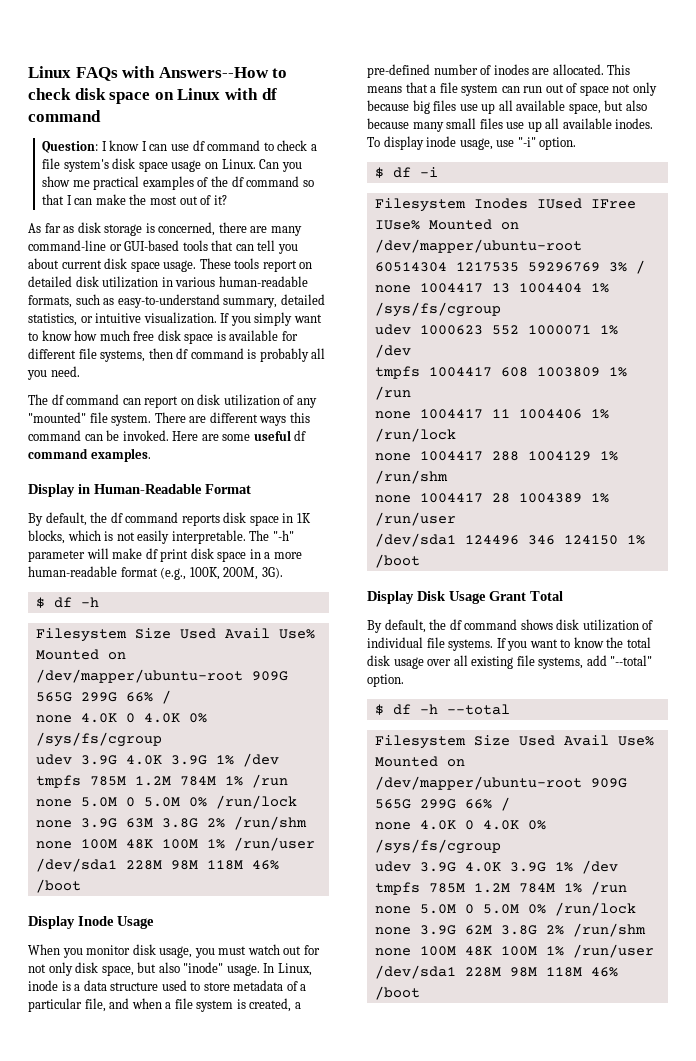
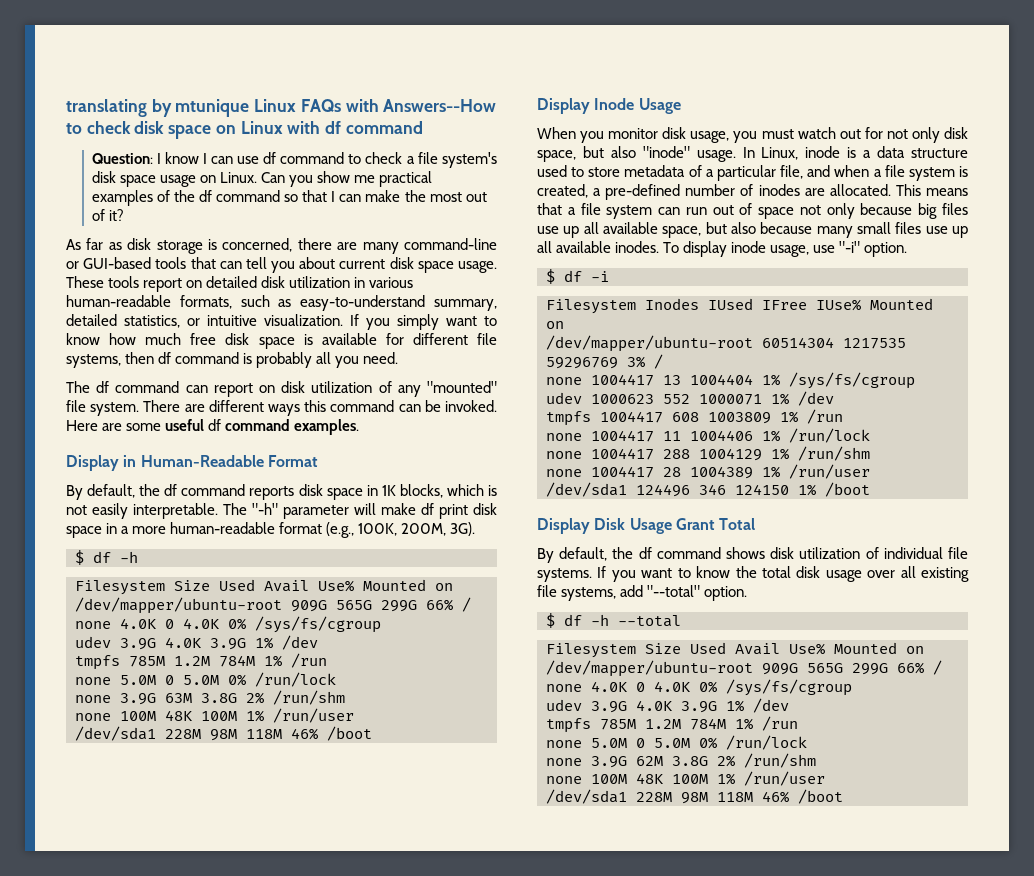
- Linux FAQs with Answers--How to check disk space on Linux with df command
+ translating by mtunique Linux FAQs with Answers--How to check disk space on Linux with df command

